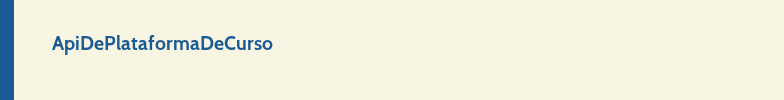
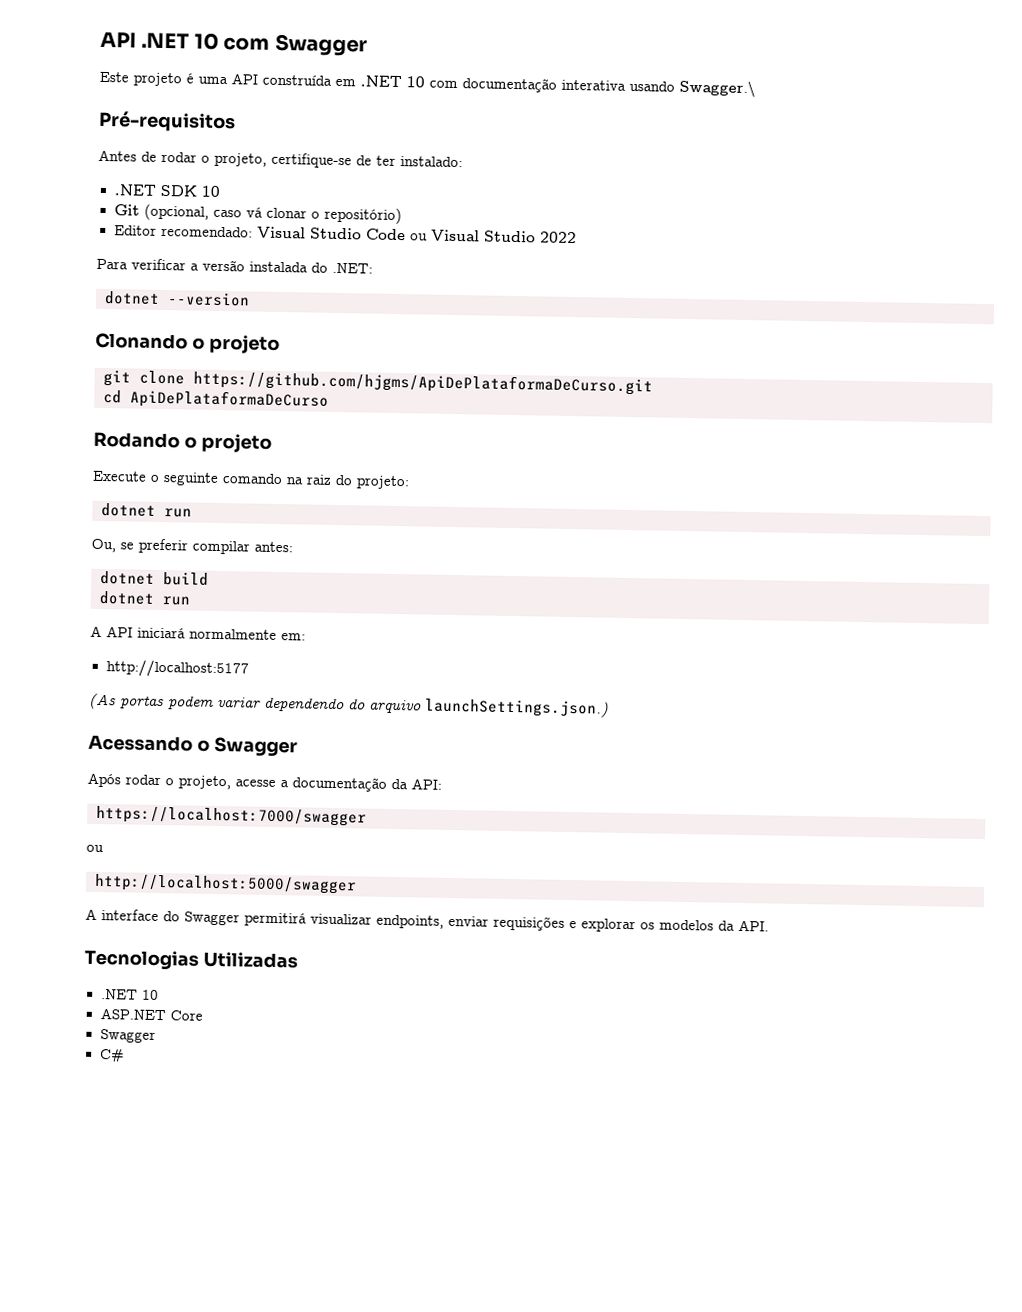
- ApiDePlataformaDeCurso
+ API .NET 10 com Swagger
+ Este projeto é uma API construída em .NET 10 com documentação interativa usando Swagger.\
+ Pré-requisitos
+ Antes de rodar o projeto, certifique-se de ter instalado:
+ .NET SDK 10
+ Git (opcional, caso vá clonar o repositório)
+ Editor recomendado: Visual Studio Code ou Visual Studio 2022
+ Para verificar a versão instalada do .NET:
+ dotnet --version
+ Clonando o projeto
+ git clone https://github.com/hjgms/ApiDePlataformaDeCurso.git
+ cd ApiDePlataformaDeCurso
+ Rodando o projeto
+ Execute o seguinte comando na raiz do projeto:
+ dotnet run
+ Ou, se preferir compilar antes:
+ dotnet build
+ dotnet run
+ A API iniciará normalmente em:
+ http://localhost:5177
+ (As portas podem variar dependendo do arquivo launchSettings.json.)
+ Acessando o Swagger
+ Após rodar o projeto, acesse a documentação da API:
+ https://localhost:7000/swagger
+ ou
+ http://localhost:5000/swagger
+ A interface do Swagger permitirá visualizar endpoints, enviar requisições e explorar os modelos da API.
+ Tecnologias Utilizadas
+ .NET 10
+ ASP.NET Core
+ Swagger
+ C#

